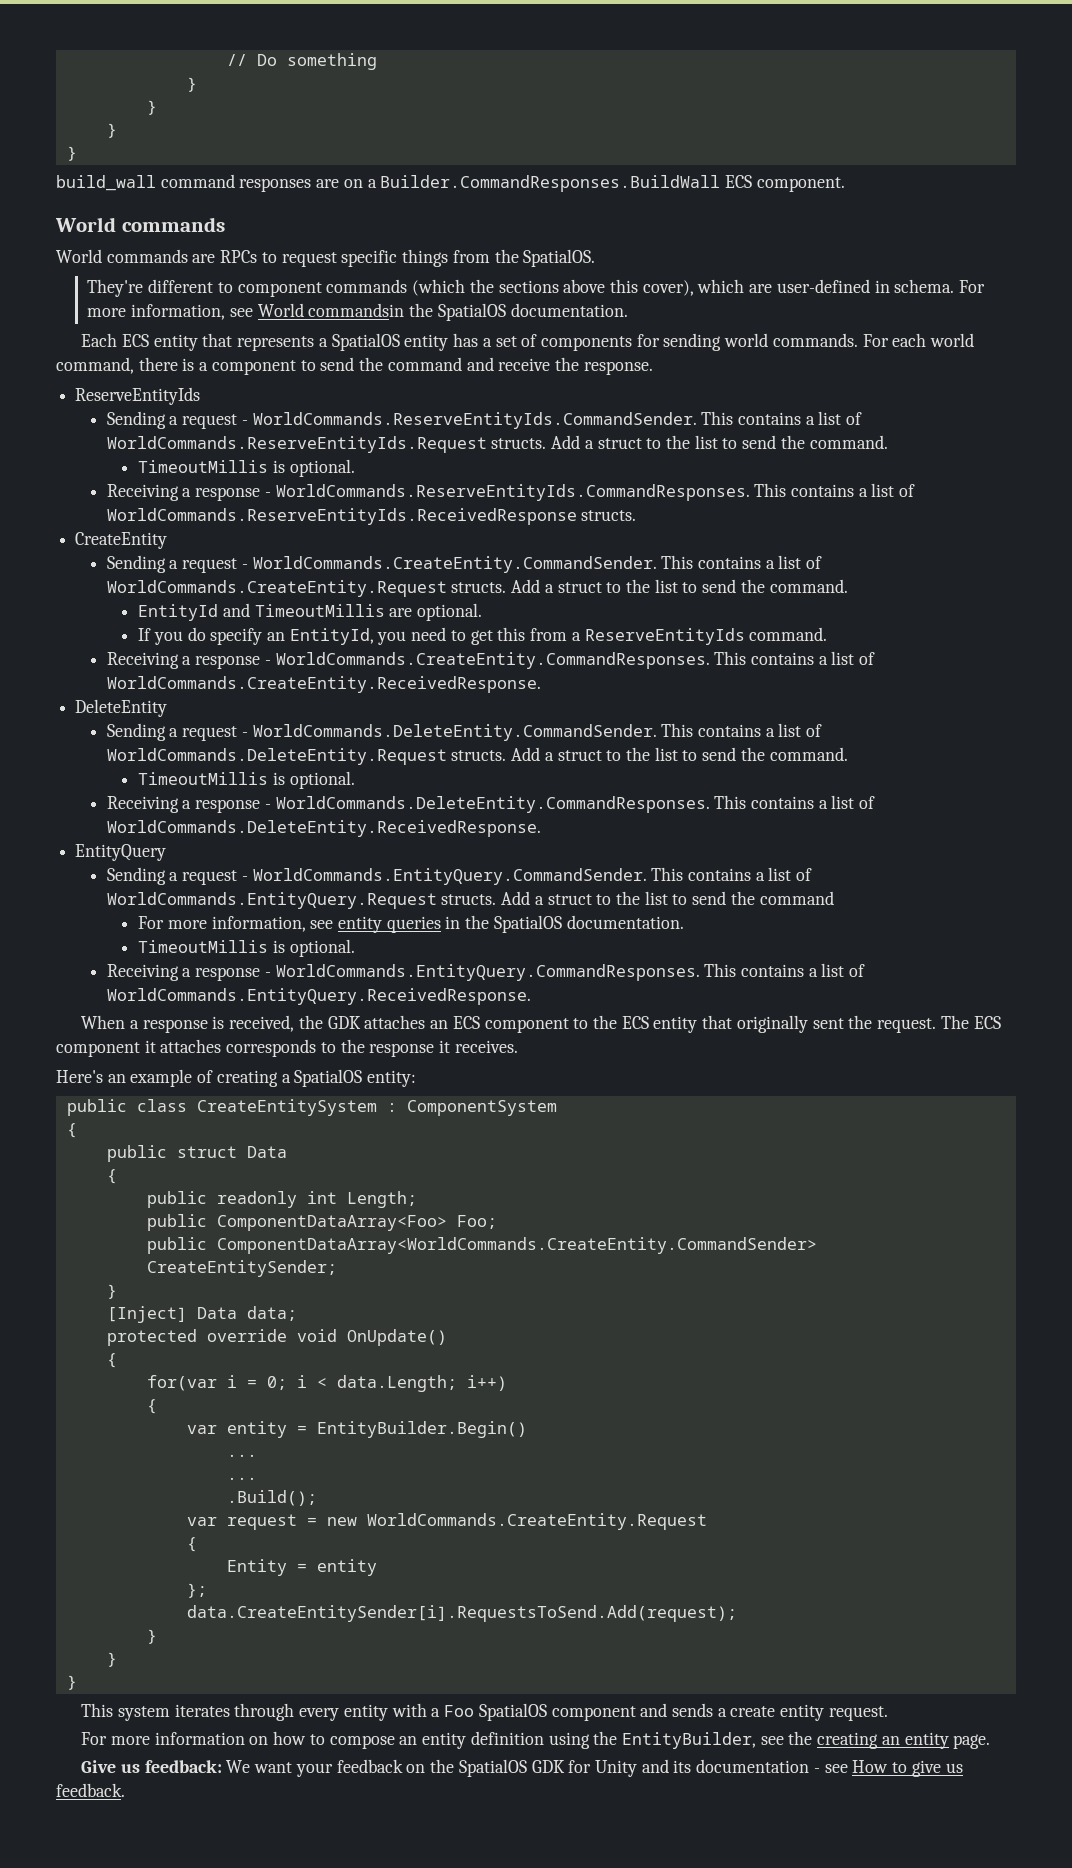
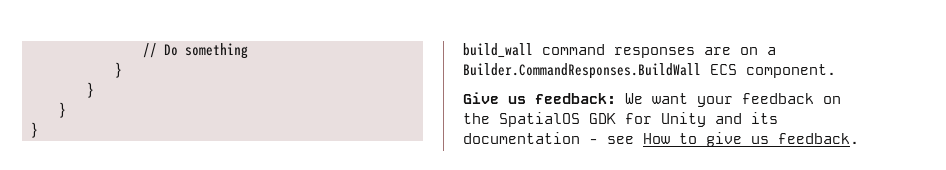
  build_wall command responses are on a Builder.CommandResponses.BuildWall ECS component.
- World commands
- World commands are RPCs to request specific things from the SpatialOS.
- They're different to component commands (which the sections above this cover), which are user-defined in schema. For more information, see World commandsin the SpatialOS documentation.
- Each ECS entity that represents a SpatialOS entity has a set of components for sending world commands. For each world command, there is a component to send the command and receive the response.
- ReserveEntityIds
- Sending a request - WorldCommands.ReserveEntityIds.CommandSender. This contains a list of WorldCommands.ReserveEntityIds.Request structs. Add a struct to the list to send the command.
- TimeoutMillis is optional.
- Receiving a response - WorldCommands.ReserveEntityIds.CommandResponses. This contains a list of WorldCommands.ReserveEntityIds.ReceivedResponse structs.
- CreateEntity
- Sending a request - WorldCommands.CreateEntity.CommandSender. This contains a list of WorldCommands.CreateEntity.Request structs. Add a struct to the list to send the command.
- EntityId and TimeoutMillis are optional.
- If you do specify an EntityId, you need to get this from a ReserveEntityIds command.
- Receiving a response - WorldCommands.CreateEntity.CommandResponses. This contains a list of WorldCommands.CreateEntity.ReceivedResponse.
- DeleteEntity
- Sending a request - WorldCommands.DeleteEntity.CommandSender. This contains a list of WorldCommands.DeleteEntity.Request structs. Add a struct to the list to send the command.
- TimeoutMillis is optional.
- Receiving a response - WorldCommands.DeleteEntity.CommandResponses. This contains a list of WorldCommands.DeleteEntity.ReceivedResponse.
- EntityQuery
- Sending a request - WorldCommands.EntityQuery.CommandSender. This contains a list of WorldCommands.EntityQuery.Request structs. Add a struct to the list to send the command
- For more information, see entity queries in the SpatialOS documentation.
- TimeoutMillis is optional.
- Receiving a response - WorldCommands.EntityQuery.CommandResponses. This contains a list of WorldCommands.EntityQuery.ReceivedResponse.
- When a response is received, the GDK attaches an ECS component to the ECS entity that originally sent the request. The ECS component it attaches corresponds to the response it receives.
- Here's an example of creating a SpatialOS entity:
- public class CreateEntitySystem : ComponentSystem
- {
- public struct Data
- {
- public readonly int Length;
- public ComponentDataArray<Foo> Foo;
- public ComponentDataArray<WorldCommands.CreateEntity.CommandSender> CreateEntitySender;
- }
- [Inject] Data data;
- protected override void OnUpdate()
- {
- for(var i = 0; i < data.Length; i++)
- {
- var entity = EntityBuilder.Begin()
- ...
- ...
- .Build();
- var request = new WorldCommands.CreateEntity.Request
- {
- Entity = entity
- };
- data.CreateEntitySender[i].RequestsToSend.Add(request);
- }
- }
- }
- This system iterates through every entity with a Foo SpatialOS component and sends a create entity request.
- For more information on how to compose an entity definition using the EntityBuilder, see the creating an entity page.

